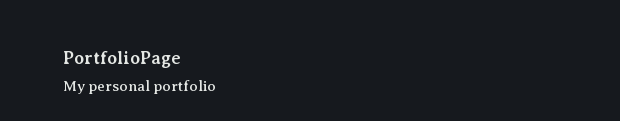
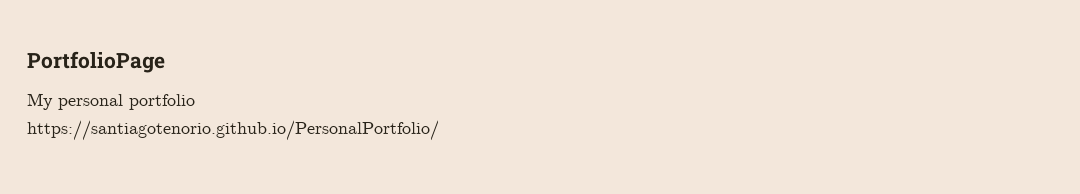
+ https://santiagotenorio.github.io/PersonalPortfolio/

